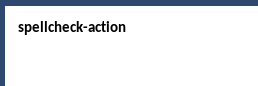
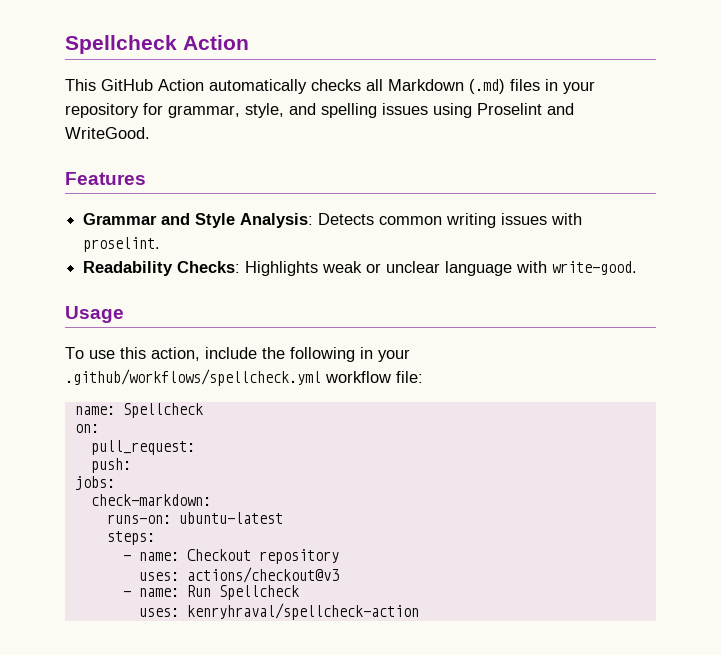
- spellcheck-action
+ Spellcheck Action
+ This GitHub Action automatically checks all Markdown (.md) files in your repository for grammar, style, and spelling issues using Proselint and WriteGood.
+ Features
+ Grammar and Style Analysis: Detects common writing issues with proselint.
+ Readability Checks: Highlights weak or unclear language with write-good.
+ Usage
+ To use this action, include the following in your .github/workflows/spellcheck.yml workflow file:
+ name: Spellcheck
+ on:
+ pull_request:
+ push:
+ jobs:
+ check-markdown:
+ runs-on: ubuntu-latest
+ steps:
+ - name: Checkout repository
+ uses: actions/checkout@v3
+ - name: Run Spellcheck
+ uses: kenryhraval/spellcheck-action

